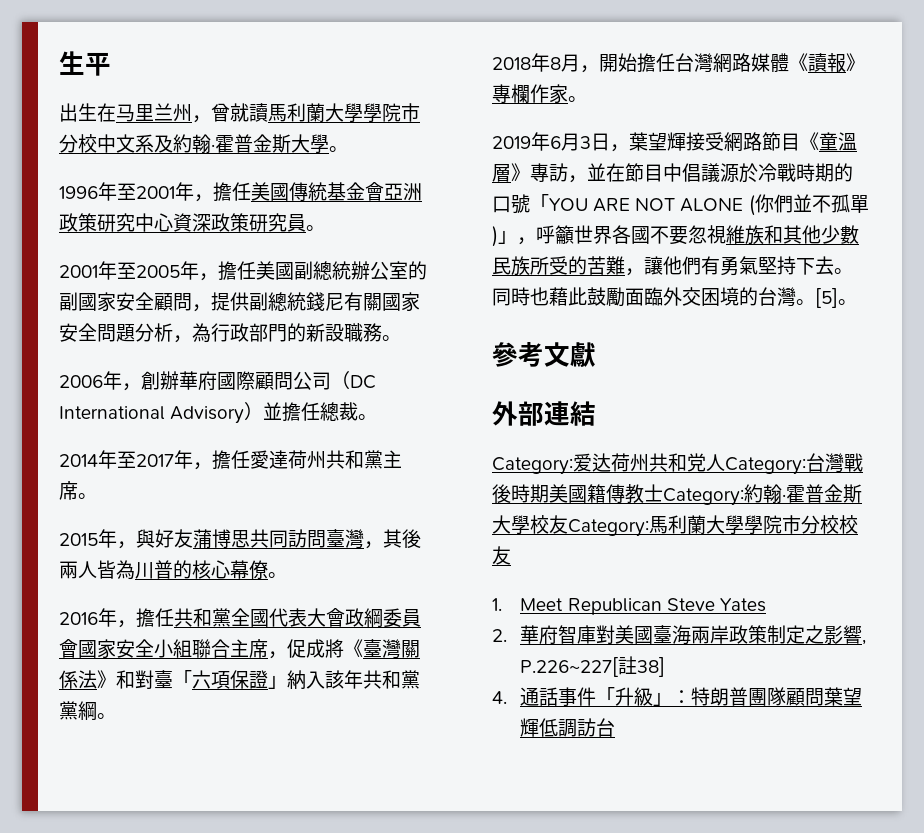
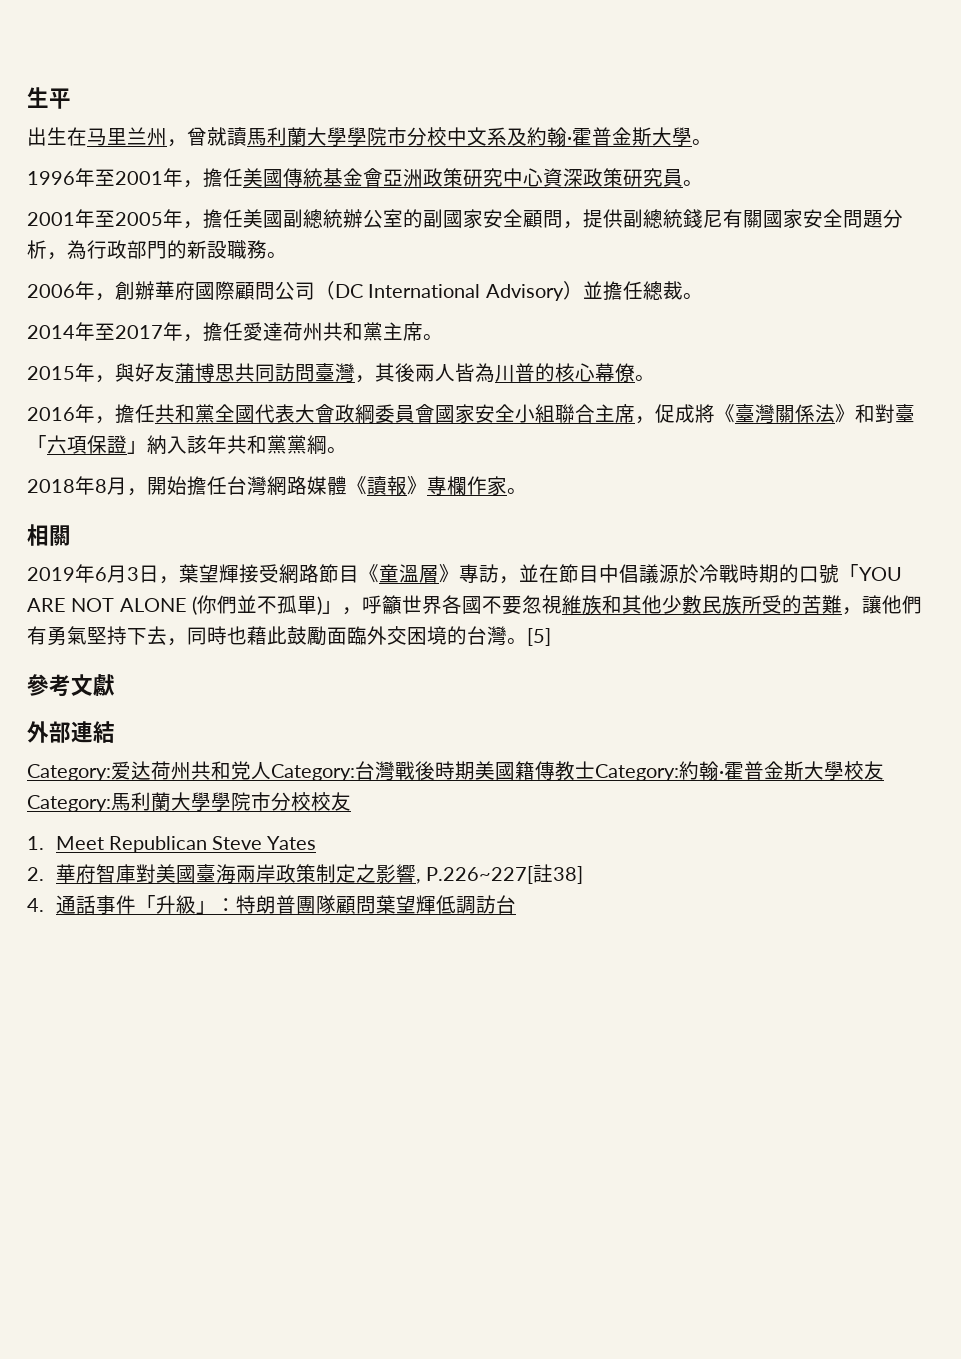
+ 相關
- 2019年6月3日，葉望輝接受網路節目《童溫層》專訪，並在節目中倡議源於冷戰時期的口號「YOU ARE NOT ALONE (你們並不孤單)」，呼籲世界各國不要忽視維族和其他少數民族所受的苦難，讓他們有勇氣堅持下去。同時也藉此鼓勵面臨外交困境的台灣。
+ 2019年6月3日，葉望輝接受網路節目《童溫層》專訪，並在節目中倡議源於冷戰時期的口號「YOU ARE NOT ALONE (你們並不孤單)」，呼籲世界各國不要忽視維族和其他少數民族所受的苦難，讓他們有勇氣堅持下去，同時也藉此鼓勵面臨外交困境的台灣。
- [5]。
+ [5]

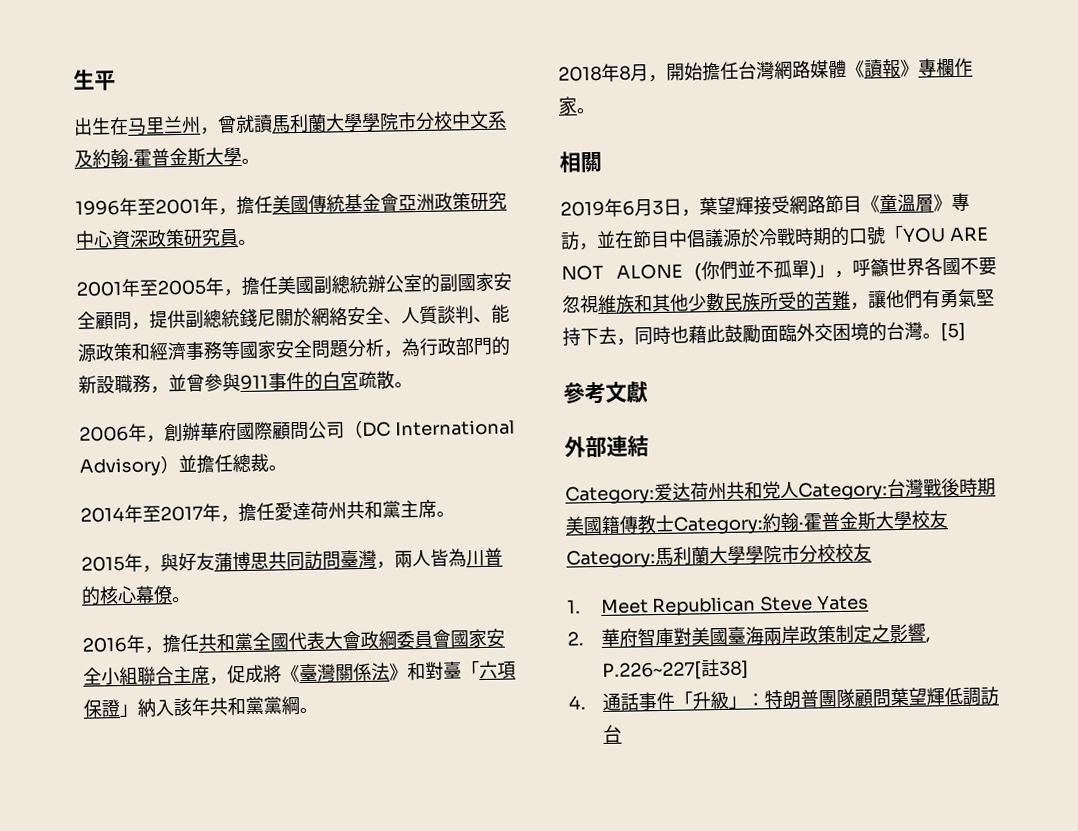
- 2001年至2005年，擔任美國副總統辦公室的副國家安全顧問，提供副總統錢尼有關國家安全問題分析，為行政部門的新設職務。
+ 2001年至2005年，擔任美國副總統辦公室的副國家安全顧問，提供副總統錢尼關於網絡安全、人質談判、能源政策和經濟事務等國家安全問題分析，為行政部門的新設職務，並曾參與911事件的白宮疏散。
- 2015年，與好友蒲博思共同訪問臺灣，其後兩人皆為川普的核心幕僚。
+ 2015年，與好友蒲博思共同訪問臺灣，兩人皆為川普的核心幕僚。

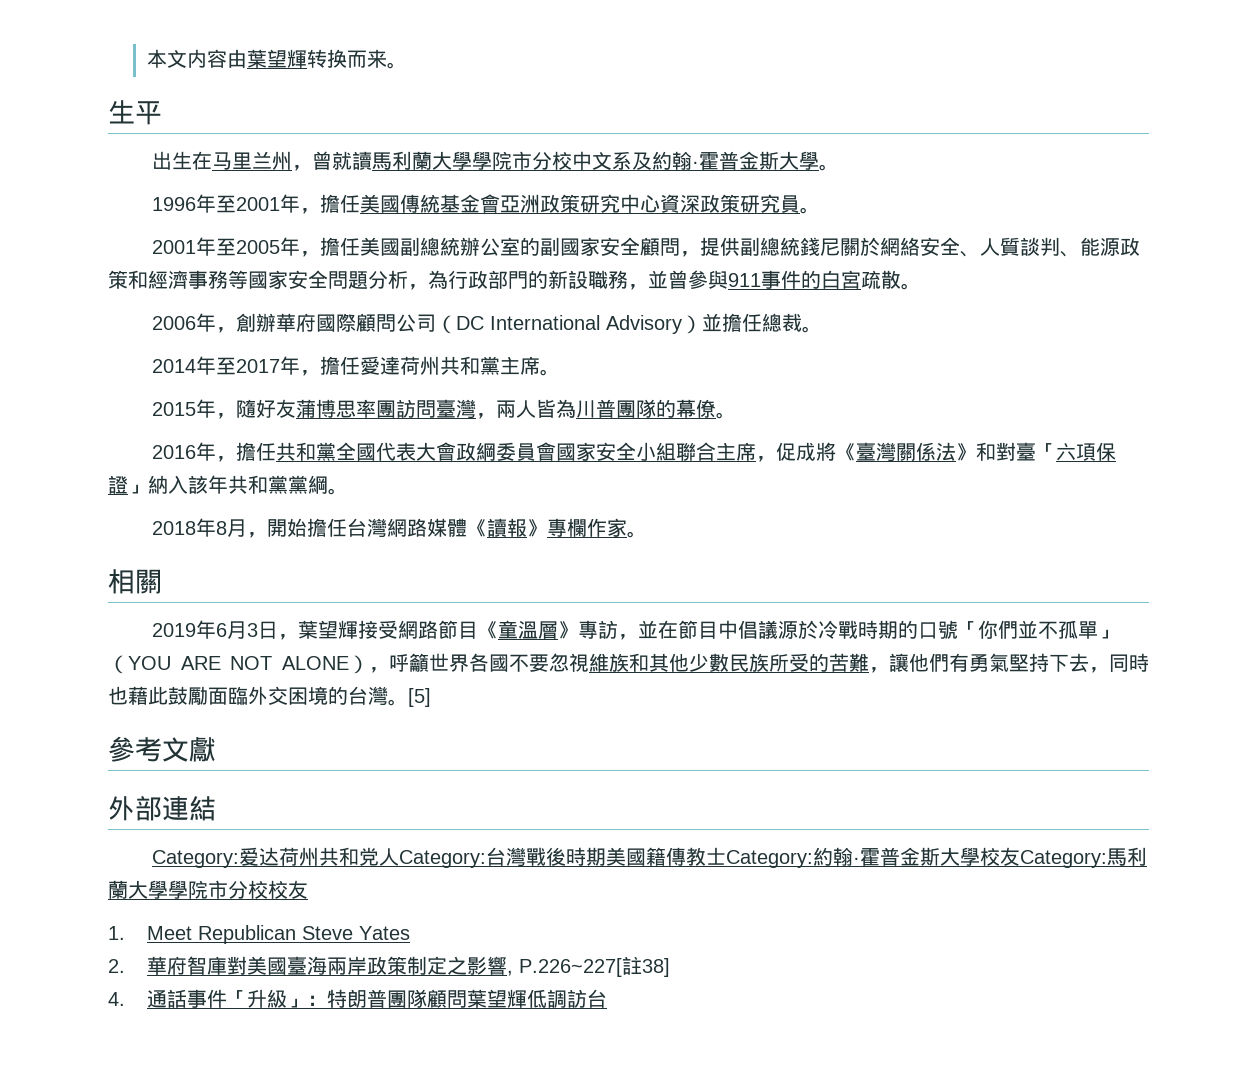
+ 本文内容由葉望輝转换而来。
- 2015年，與好友蒲博思共同訪問臺灣，兩人皆為川普的核心幕僚。
+ 2015年，隨好友蒲博思率團訪問臺灣，兩人皆為川普團隊的幕僚。
- 2019年6月3日，葉望輝接受網路節目《童溫層》專訪，並在節目中倡議源於冷戰時期的口號「YOU ARE NOT ALONE (你們並不孤單)」，呼籲世界各國不要忽視維族和其他少數民族所受的苦難，讓他們有勇氣堅持下去，同時也藉此鼓勵面臨外交困境的台灣。
+ 2019年6月3日，葉望輝接受網路節目《童溫層》專訪，並在節目中倡議源於冷戰時期的口號「你們並不孤單」（YOU ARE NOT ALONE），呼籲世界各國不要忽視維族和其他少數民族所受的苦難，讓他們有勇氣堅持下去，同時也藉此鼓勵面臨外交困境的台灣。

